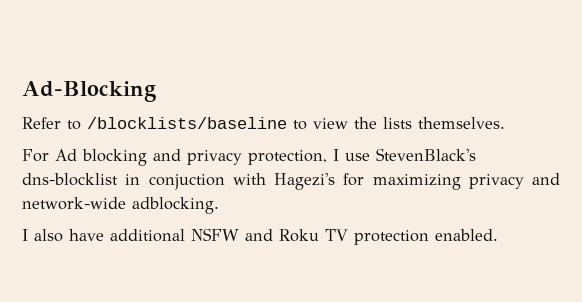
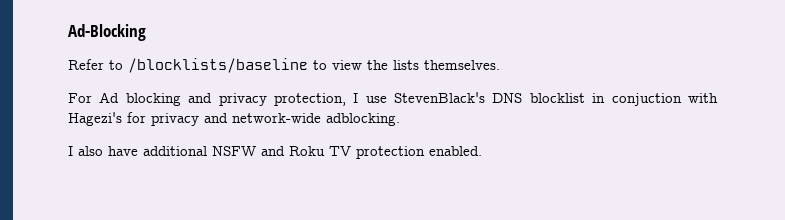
- For Ad blocking and privacy protection, I use StevenBlack's dns-blocklist in conjuction with Hagezi's for maximizing privacy and network-wide adblocking.
+ For Ad blocking and privacy protection, I use StevenBlack's DNS blocklist in conjuction with Hagezi's for privacy and network-wide adblocking.

